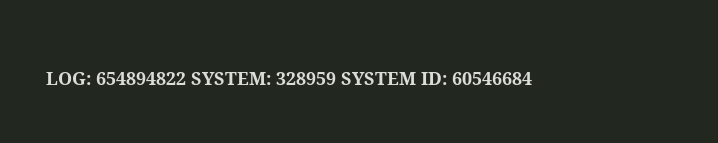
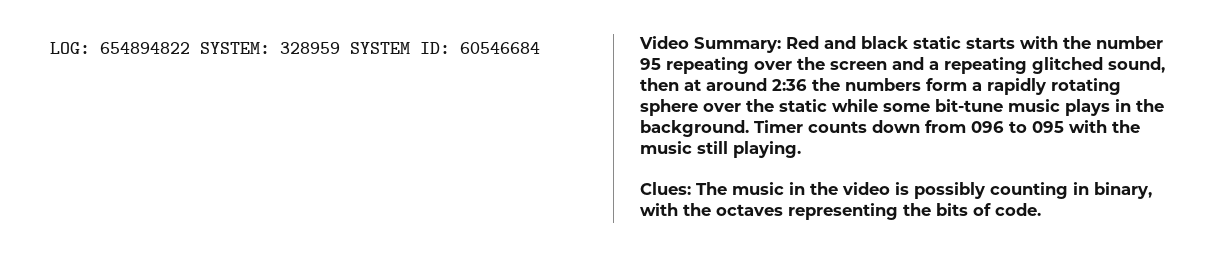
+ Video Summary: Red and black static starts with the number 95 repeating over the screen and a repeating glitched sound, then at around 2:36 the numbers form a rapidly rotating sphere over the static while some bit-tune music plays in the background. Timer counts down from 096 to 095 with the music still playing.
+ Clues: The music in the video is possibly counting in binary, with the octaves representing the bits of code.

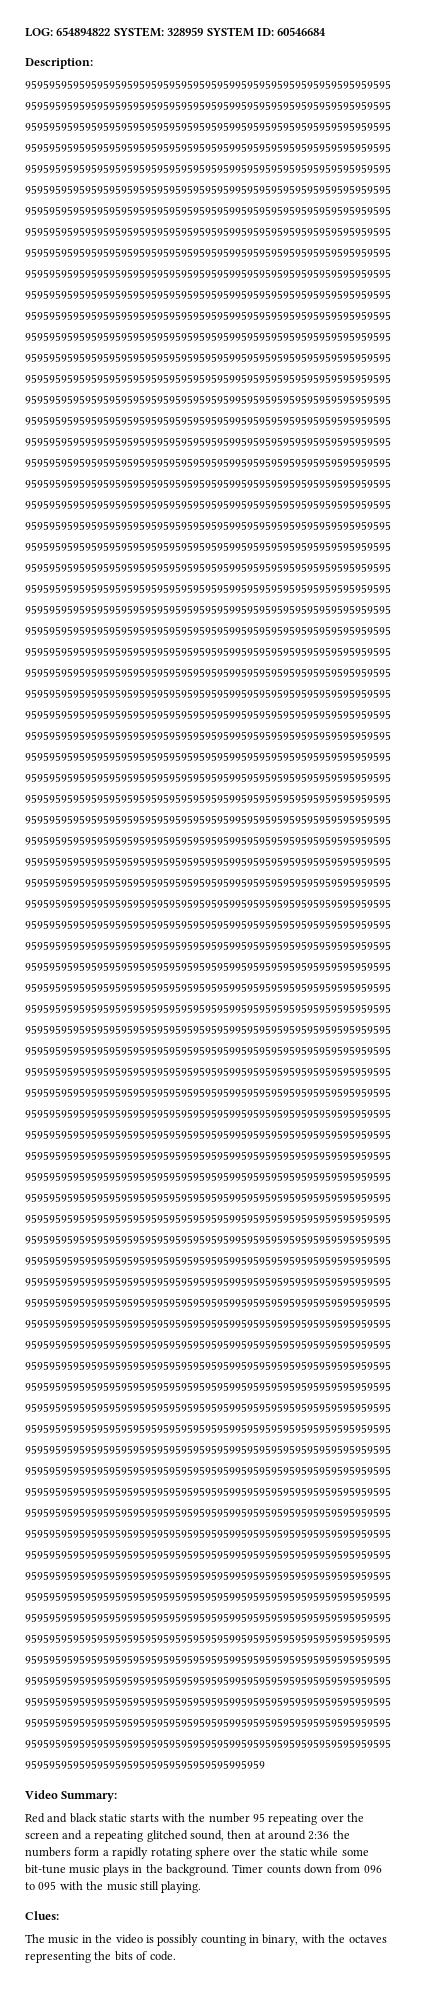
+ Description:
+ 9595959595959595959595959595959595995959595959595959595959595
+ 9595959595959595959595959595959595995959595959595959595959595
+ 9595959595959595959595959595959595995959595959595959595959595
+ 9595959595959595959595959595959595995959595959595959595959595
+ 9595959595959595959595959595959595995959595959595959595959595
+ 9595959595959595959595959595959595995959595959595959595959595
+ 9595959595959595959595959595959595995959595959595959595959595
+ 9595959595959595959595959595959595995959595959595959595959595
+ 9595959595959595959595959595959595995959595959595959595959595
+ 9595959595959595959595959595959595995959595959595959595959595
+ 9595959595959595959595959595959595995959595959595959595959595
+ 9595959595959595959595959595959595995959595959595959595959595
+ 9595959595959595959595959595959595995959595959595959595959595
+ 9595959595959595959595959595959595995959595959595959595959595
+ 9595959595959595959595959595959595995959595959595959595959595
+ 9595959595959595959595959595959595995959595959595959595959595
+ 9595959595959595959595959595959595995959595959595959595959595
+ 9595959595959595959595959595959595995959595959595959595959595
+ 9595959595959595959595959595959595995959595959595959595959595
+ 9595959595959595959595959595959595995959595959595959595959595
+ 9595959595959595959595959595959595995959595959595959595959595
+ 9595959595959595959595959595959595995959595959595959595959595
+ 9595959595959595959595959595959595995959595959595959595959595
+ 9595959595959595959595959595959595995959595959595959595959595
+ 9595959595959595959595959595959595995959595959595959595959595
+ 9595959595959595959595959595959595995959595959595959595959595
+ 9595959595959595959595959595959595995959595959595959595959595
+ 9595959595959595959595959595959595995959595959595959595959595
+ 9595959595959595959595959595959595995959595959595959595959595
+ 9595959595959595959595959595959595995959595959595959595959595
+ 9595959595959595959595959595959595995959595959595959595959595
+ 9595959595959595959595959595959595995959595959595959595959595
+ 9595959595959595959595959595959595995959595959595959595959595
+ 9595959595959595959595959595959595995959595959595959595959595
+ 9595959595959595959595959595959595995959595959595959595959595
+ 9595959595959595959595959595959595995959595959595959595959595
+ 9595959595959595959595959595959595995959595959595959595959595
+ 9595959595959595959595959595959595995959595959595959595959595
+ 9595959595959595959595959595959595995959595959595959595959595
+ 9595959595959595959595959595959595995959595959595959595959595
+ 9595959595959595959595959595959595995959595959595959595959595
+ 9595959595959595959595959595959595995959595959595959595959595
+ 9595959595959595959595959595959595995959595959595959595959595
+ 9595959595959595959595959595959595995959595959595959595959595
+ 9595959595959595959595959595959595995959595959595959595959595
+ 9595959595959595959595959595959595995959595959595959595959595
+ 9595959595959595959595959595959595995959595959595959595959595
+ 9595959595959595959595959595959595995959595959595959595959595
+ 9595959595959595959595959595959595995959595959595959595959595
+ 9595959595959595959595959595959595995959595959595959595959595
+ 9595959595959595959595959595959595995959595959595959595959595
+ 9595959595959595959595959595959595995959595959595959595959595
+ 9595959595959595959595959595959595995959595959595959595959595
+ 9595959595959595959595959595959595995959595959595959595959595
+ 9595959595959595959595959595959595995959595959595959595959595
+ 9595959595959595959595959595959595995959595959595959595959595
+ 9595959595959595959595959595959595995959595959595959595959595
+ 9595959595959595959595959595959595995959595959595959595959595
+ 9595959595959595959595959595959595995959595959595959595959595
+ 9595959595959595959595959595959595995959595959595959595959595
+ 9595959595959595959595959595959595995959595959595959595959595
+ 9595959595959595959595959595959595995959595959595959595959595
+ 9595959595959595959595959595959595995959595959595959595959595
+ 9595959595959595959595959595959595995959595959595959595959595
+ 9595959595959595959595959595959595995959595959595959595959595
+ 9595959595959595959595959595959595995959595959595959595959595
+ 9595959595959595959595959595959595995959595959595959595959595
+ 9595959595959595959595959595959595995959595959595959595959595
+ 9595959595959595959595959595959595995959595959595959595959595
+ 9595959595959595959595959595959595995959595959595959595959595
+ 9595959595959595959595959595959595995959595959595959595959595
+ 9595959595959595959595959595959595995959595959595959595959595
+ 9595959595959595959595959595959595995959595959595959595959595
+ 9595959595959595959595959595959595995959595959595959595959595
+ 9595959595959595959595959595959595995959595959595959595959595
+ 9595959595959595959595959595959595995959595959595959595959595
+ 9595959595959595959595959595959595995959595959595959595959595
+ 9595959595959595959595959595959595995959595959595959595959595
+ 9595959595959595959595959595959595995959595959595959595959595
+ 9595959595959595959595959595959595995959595959595959595959595
+ 9595959595959595959595959595959595995959
- Video Summary: Red and black static starts with the number 95 repeating over the screen and a repeating glitched sound, then at around 2:36 the numbers form a rapidly rotating sphere over the static while some bit-tune music plays in the background.
+ Video Summary:
+ Red and black static starts with the number 95 repeating over the screen and a repeating glitched sound, then at around 2:36 the numbers form a rapidly rotating sphere over the static while some bit-tune music plays in the background.
- Clues: The music in the video is possibly counting in binary, with the octaves representing the bits of code.
+ Clues:
+ The music in the video is possibly counting in binary, with the octaves representing the bits of code.

